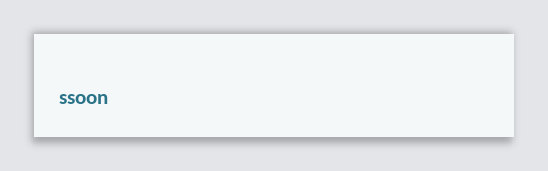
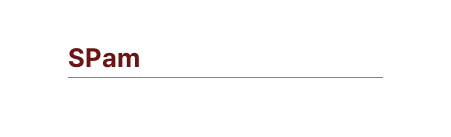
- ssoon
+ SPam

